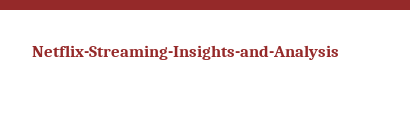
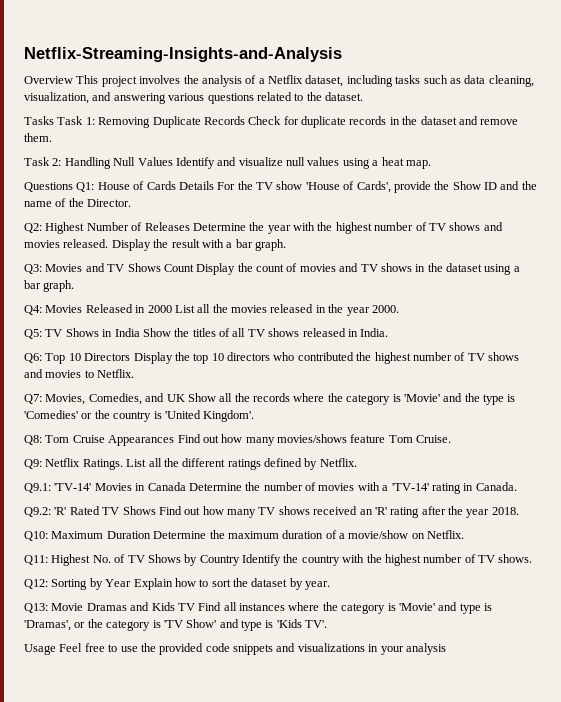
+ Overview This project involves the analysis of a Netflix dataset, including tasks such as data cleaning, visualization, and answering various questions related to the dataset.
+ Tasks Task 1: Removing Duplicate Records Check for duplicate records in the dataset and remove them.
+ Task 2: Handling Null Values Identify and visualize null values using a heat map.
+ Questions Q1: House of Cards Details For the TV show 'House of Cards', provide the Show ID and the name of the Director.
+ Q2: Highest Number of Releases Determine the year with the highest number of TV shows and movies released. Display the result with a bar graph.
+ Q3: Movies and TV Shows Count Display the count of movies and TV shows in the dataset using a bar graph.
+ Q4: Movies Released in 2000 List all the movies released in the year 2000.
+ Q5: TV Shows in India Show the titles of all TV shows released in India.
+ Q6: Top 10 Directors Display the top 10 directors who contributed the highest number of TV shows and movies to Netflix.
+ Q7: Movies, Comedies, and UK Show all the records where the category is 'Movie' and the type is 'Comedies' or the country is 'United Kingdom'.
+ Q8: Tom Cruise Appearances Find out how many movies/shows feature Tom Cruise.
+ Q9: Netflix Ratings. List all the different ratings defined by Netflix.
+ Q9.1: 'TV-14' Movies in Canada Determine the number of movies with a 'TV-14' rating in Canada.
+ Q9.2: 'R' Rated TV Shows Find out how many TV shows received an 'R' rating after the year 2018.
+ Q10: Maximum Duration Determine the maximum duration of a movie/show on Netflix.
+ Q11: Highest No. of TV Shows by Country Identify the country with the highest number of TV shows.
+ Q12: Sorting by Year Explain how to sort the dataset by year.
+ Q13: Movie Dramas and Kids TV Find all instances where the category is 'Movie' and type is 'Dramas', or the category is 'TV Show' and type is 'Kids TV'.
+ Usage Feel free to use the provided code snippets and visualizations in your analysis

